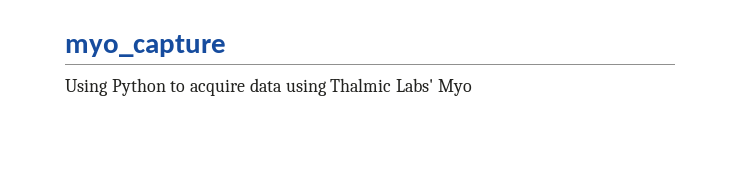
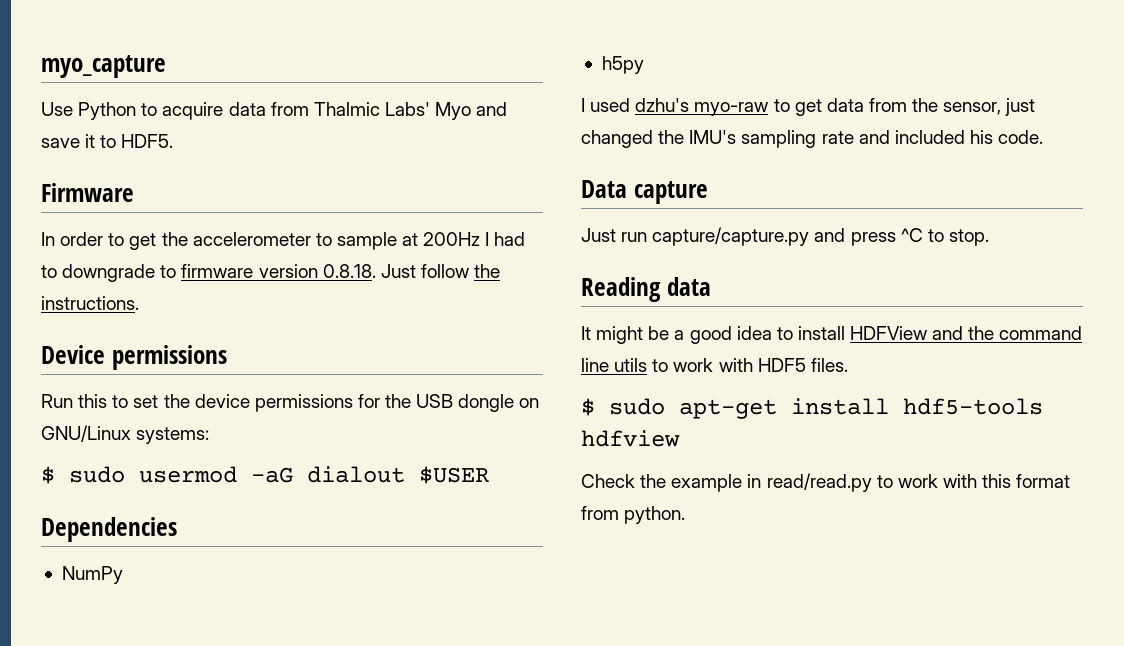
- Using Python to acquire data using Thalmic Labs' Myo
+ Use Python to acquire data from Thalmic Labs' Myo and save it to HDF5.
+ Firmware
+ In order to get the accelerometer to sample at 200Hz I had to downgrade to firmware version 0.8.18. Just follow the instructions.
+ Device permissions
+ Run this to set the device permissions for the USB dongle on GNU/Linux systems:
+ $ sudo usermod -aG dialout $USER
+ Dependencies
+ NumPy
+ h5py
+ I used dzhu's myo-raw to get data from the sensor, just changed the IMU's sampling rate and included his code.
+ Data capture
+ Just run capture/capture.py and press ^C to stop.
+ Reading data
+ It might be a good idea to install HDFView and the command line utils to work with HDF5 files.
+ $ sudo apt-get install hdf5-tools hdfview
+ Check the example in read/read.py to work with this format from python.

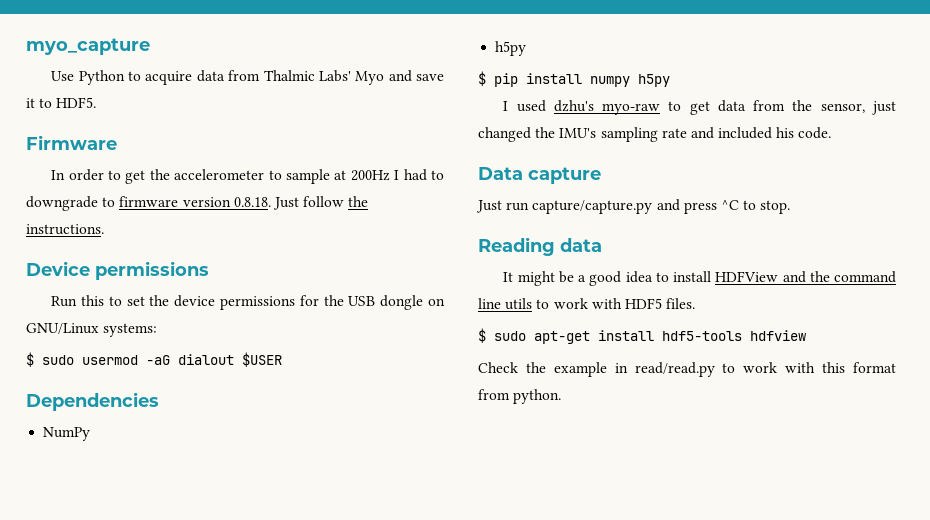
+ $ pip install numpy h5py

